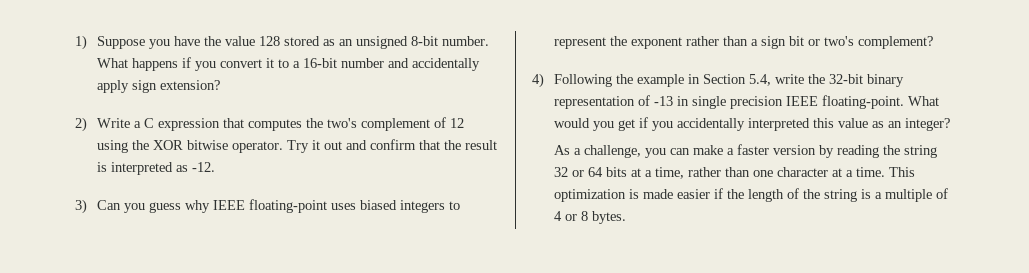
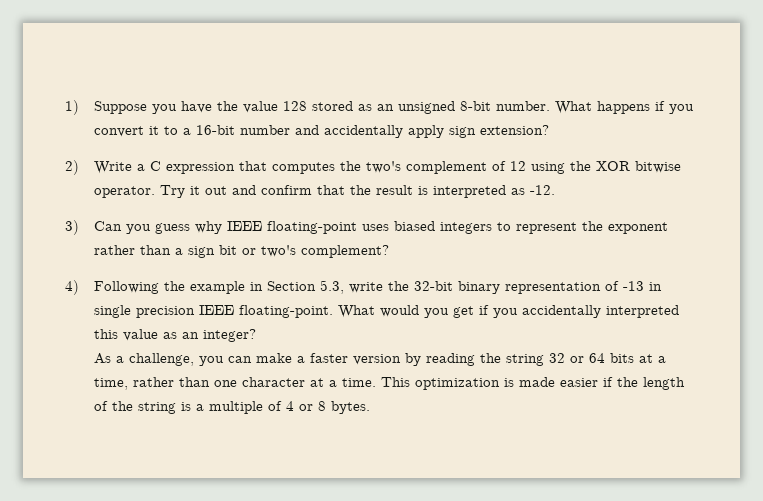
- 4) Following the example in Section 5.4, write the 32-bit binary representation of -13 in single precision IEEE floating-point.
+ 4) Following the example in Section 5.3, write the 32-bit binary representation of -13 in single precision IEEE floating-point.

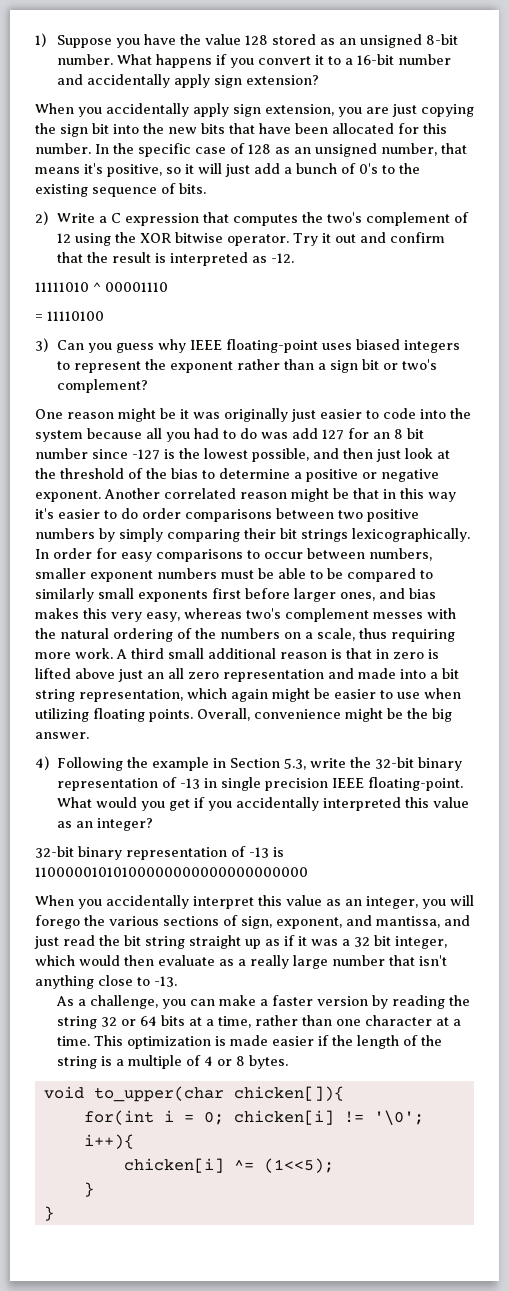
+ When you accidentally apply sign extension, you are just copying the sign bit into the new bits that have been allocated for this number. In the specific case of 128 as an unsigned number, that means it's positive, so it will just add a bunch of 0's to the existing sequence of bits.
+ 11111010 ^ 00001110
+ = 11110100
+ One reason might be it was originally just easier to code into the system because all you had to do was add 127 for an 8 bit number since -127 is the lowest possible, and then just look at the threshold of the bias to determine a positive or negative exponent. Another correlated reason might be that in this way it's easier to do order comparisons between two positive numbers by simply comparing their bit strings lexicographically. In order for easy comparisons to occur between numbers, smaller exponent numbers must be able to be compared to similarly small exponents first before larger ones, and bias makes this very easy, whereas two's complement messes with the natural ordering of the numbers on a scale, thus requiring more work. A third small additional reason is that in zero is lifted above just an all zero representation and made into a bit string representation, which again might be easier to use when utilizing floating points. Overall, convenience might be the big answer.
+ 32-bit binary representation of -13 is 11000001010100000000000000000000
+ When you accidentally interpret this value as an integer, you will forego the various sections of sign, exponent, and mantissa, and just read the bit string straight up as if it was a 32 bit integer, which would then evaluate as a really large number that isn't anything close to -13.
+ void to_upper(char chicken[]){
+ for(int i = 0; chicken[i] != '\0'; i++){
+ chicken[i] ^= (1<<5);
+ }
+ }

